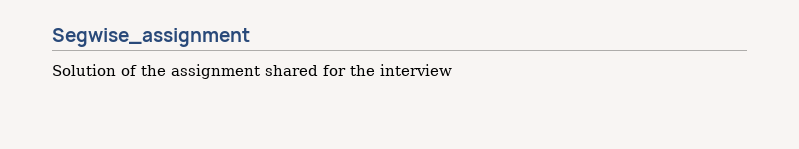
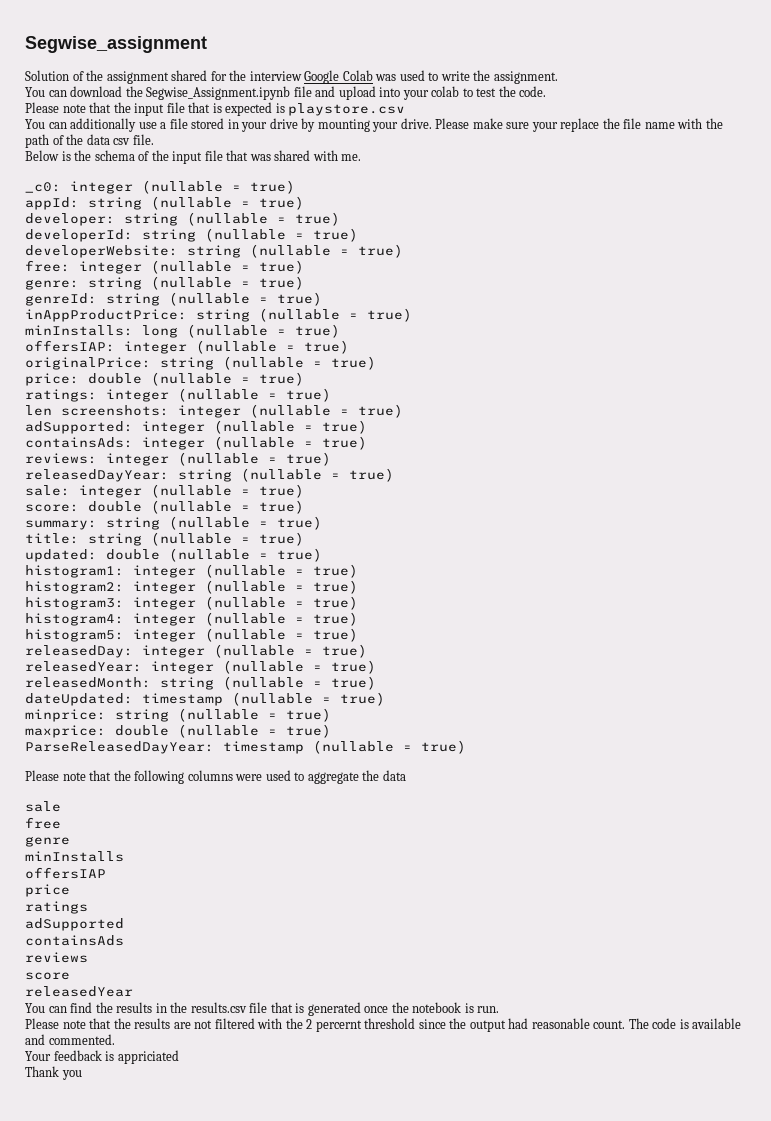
- Solution of the assignment shared for the interview
+ Solution of the assignment shared for the interview Google Colab was used to write the assignment.
+ You can download the Segwise_Assignment.ipynb file and upload into your colab to test the code.
+ Please note that the input file that is expected is playstore.csv
+ You can additionally use a file stored in your drive by mounting your drive. Please make sure your replace the file name with the path of the data csv file.
+ Below is the schema of the input file that was shared with me.
+ _c0: integer (nullable = true)
+ appId: string (nullable = true)
+ developer: string (nullable = true)
+ developerId: string (nullable = true)
+ developerWebsite: string (nullable = true)
+ free: integer (nullable = true)
+ genre: string (nullable = true)
+ genreId: string (nullable = true)
+ inAppProductPrice: string (nullable = true)
+ minInstalls: long (nullable = true)
+ offersIAP: integer (nullable = true)
+ originalPrice: string (nullable = true)
+ price: double (nullable = true)
+ ratings: integer (nullable = true)
+ len screenshots: integer (nullable = true)
+ adSupported: integer (nullable = true)
+ containsAds: integer (nullable = true)
+ reviews: integer (nullable = true)
+ releasedDayYear: string (nullable = true)
+ sale: integer (nullable = true)
+ score: double (nullable = true)
+ summary: string (nullable = true)
+ title: string (nullable = true)
+ updated: double (nullable = true)
+ histogram1: integer (nullable = true)
+ histogram2: integer (nullable = true)
+ histogram3: integer (nullable = true)
+ histogram4: integer (nullable = true)
+ histogram5: integer (nullable = true)
+ releasedDay: integer (nullable = true)
+ releasedYear: integer (nullable = true)
+ releasedMonth: string (nullable = true)
+ dateUpdated: timestamp (nullable = true)
+ minprice: string (nullable = true)
+ maxprice: double (nullable = true)
+ ParseReleasedDayYear: timestamp (nullable = true)
+ Please note that the following columns were used to aggregate the data
+ sale
+ free
+ genre
+ minInstalls
+ offersIAP
+ price
+ ratings
+ adSupported
+ containsAds
+ reviews
+ score
+ releasedYear
+ You can find the results in the results.csv file that is generated once the notebook is run.
+ Please note that the results are not filtered with the 2 percernt threshold since the output had reasonable count. The code is available and commented.
+ Your feedback is appriciated
+ Thank you

